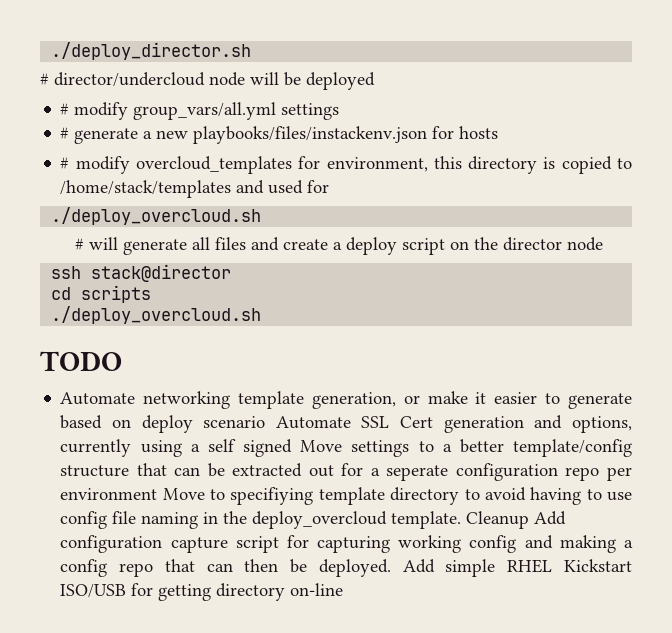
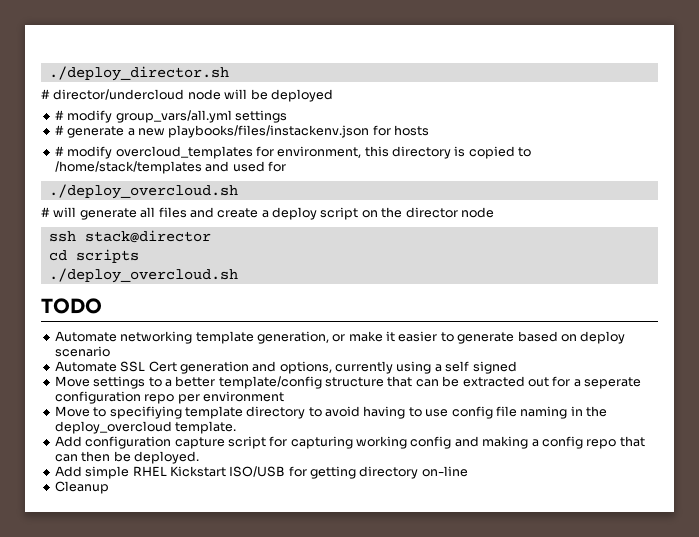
- Automate networking template generation, or make it easier to generate based on deploy scenario Automate SSL Cert generation and options, currently using a self signed Move settings to a better template/config structure that can be extracted out for a seperate configuration repo per environment Move to specifiying template directory to avoid having to use config file naming in the deploy_overcloud template. Cleanup Add configuration capture script for capturing working config and making a config repo that can then be deployed. Add simple RHEL Kickstart ISO/USB for getting directory on-line
+ Automate networking template generation, or make it easier to generate based on deploy scenario
+ Automate SSL Cert generation and options, currently using a self signed
+ Move settings to a better template/config structure that can be extracted out for a seperate configuration repo per environment
+ Move to specifiying template directory to avoid having to use config file naming in the deploy_overcloud template.
+ Add configuration capture script for capturing working config and making a config repo that can then be deployed.
+ Add simple RHEL Kickstart ISO/USB for getting directory on-line
+ Cleanup

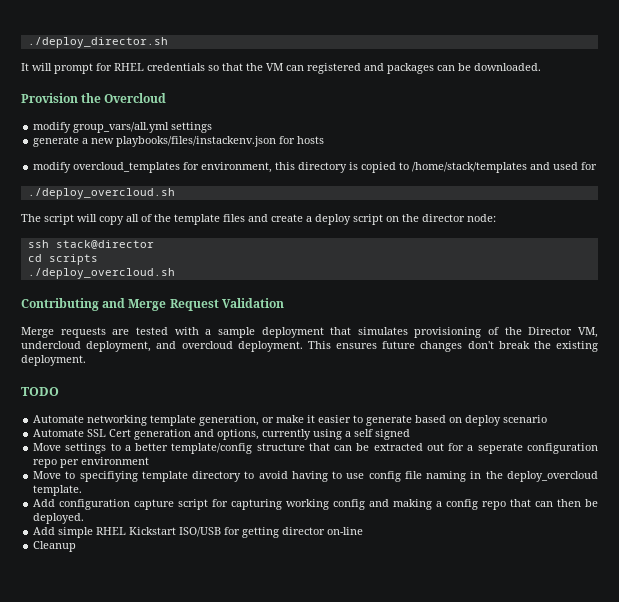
- # director/undercloud node will be deployed
- # modify group_vars/all.yml settings
+ It will prompt for RHEL credentials so that the VM can registered and packages can be downloaded.
+ Provision the Overcloud
+ modify group_vars/all.yml settings
- # generate a new playbooks/files/instackenv.json for hosts
+ generate a new playbooks/files/instackenv.json for hosts
- # modify overcloud_templates for environment, this directory is copied to /home/stack/templates and used for
+ modify overcloud_templates for environment, this directory is copied to /home/stack/templates and used for
- # will generate all files and create a deploy script on the director node
+ The script will copy all of the template files and create a deploy script on the director node:
+ Contributing and Merge Request Validation
+ Merge requests are tested with a sample deployment that simulates provisioning of the Director VM, undercloud deployment, and overcloud deployment. This ensures future changes don't break the existing deployment.
- Add simple RHEL Kickstart ISO/USB for getting directory on-line
+ Add simple RHEL Kickstart ISO/USB for getting director on-line

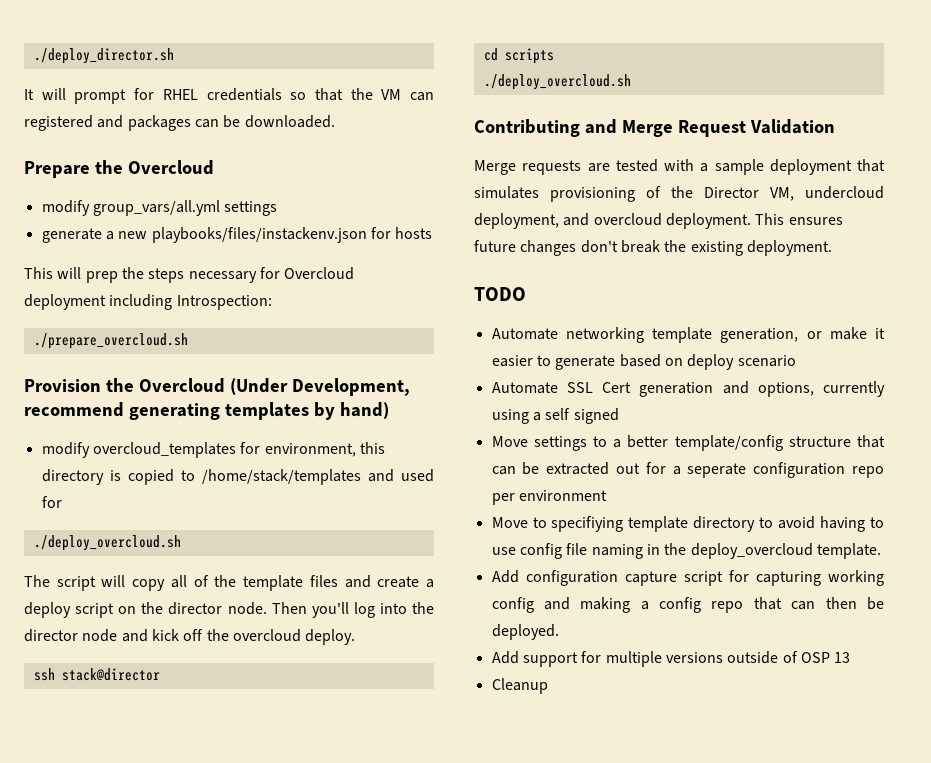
- Provision the Overcloud
+ Prepare the Overcloud
+ This will prep the steps necessary for Overcloud deployment including Introspection:
+ ./prepare_overcloud.sh
+ Provision the Overcloud (Under Development, recommend generating templates by hand)
- The script will copy all of the template files and create a deploy script on the director node:
+ The script will copy all of the template files and create a deploy script on the director node. Then you'll log into the director node and kick off the overcloud deploy.
- Add simple RHEL Kickstart ISO/USB for getting director on-line
+ Add support for multiple versions outside of OSP 13

